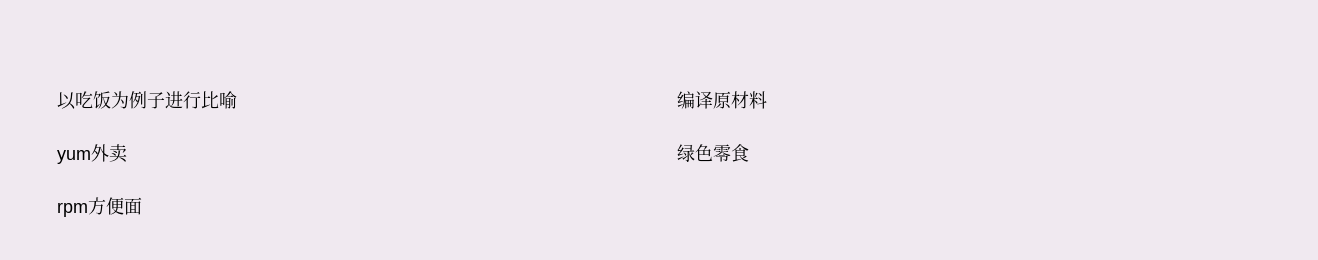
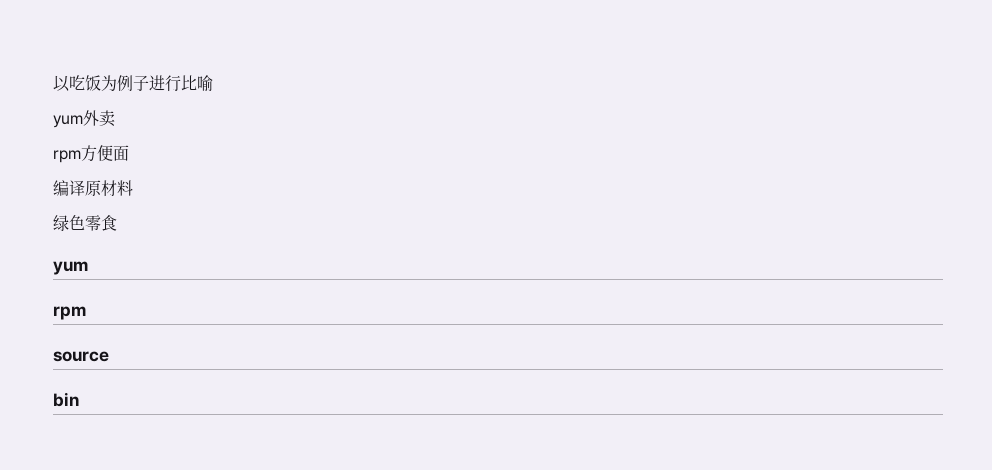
  绿色零食
+ yum
+ rpm
+ source
+ bin

